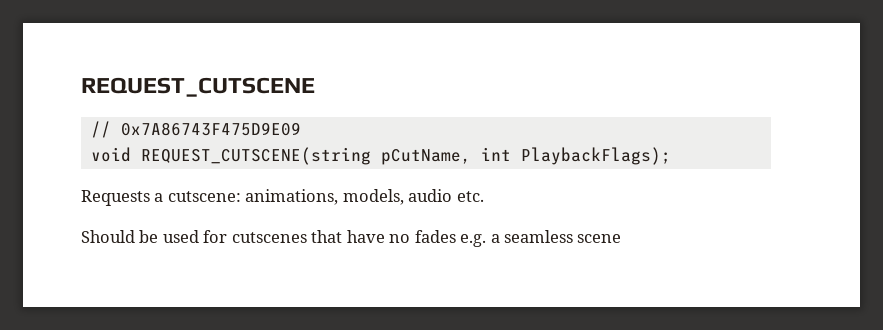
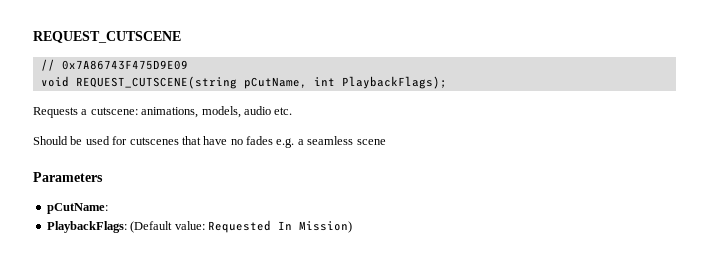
+ Parameters
+ pCutName:
+ PlaybackFlags: (Default value: Requested In Mission)

